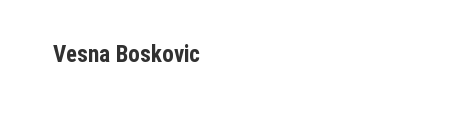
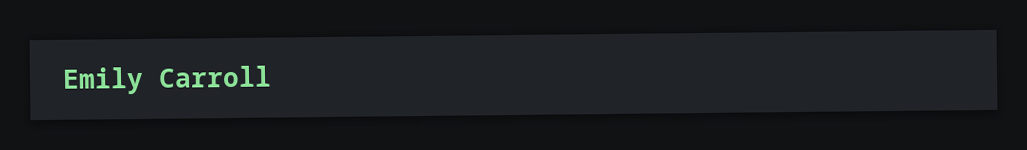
- Vesna Boskovic
+ Emily Carroll

